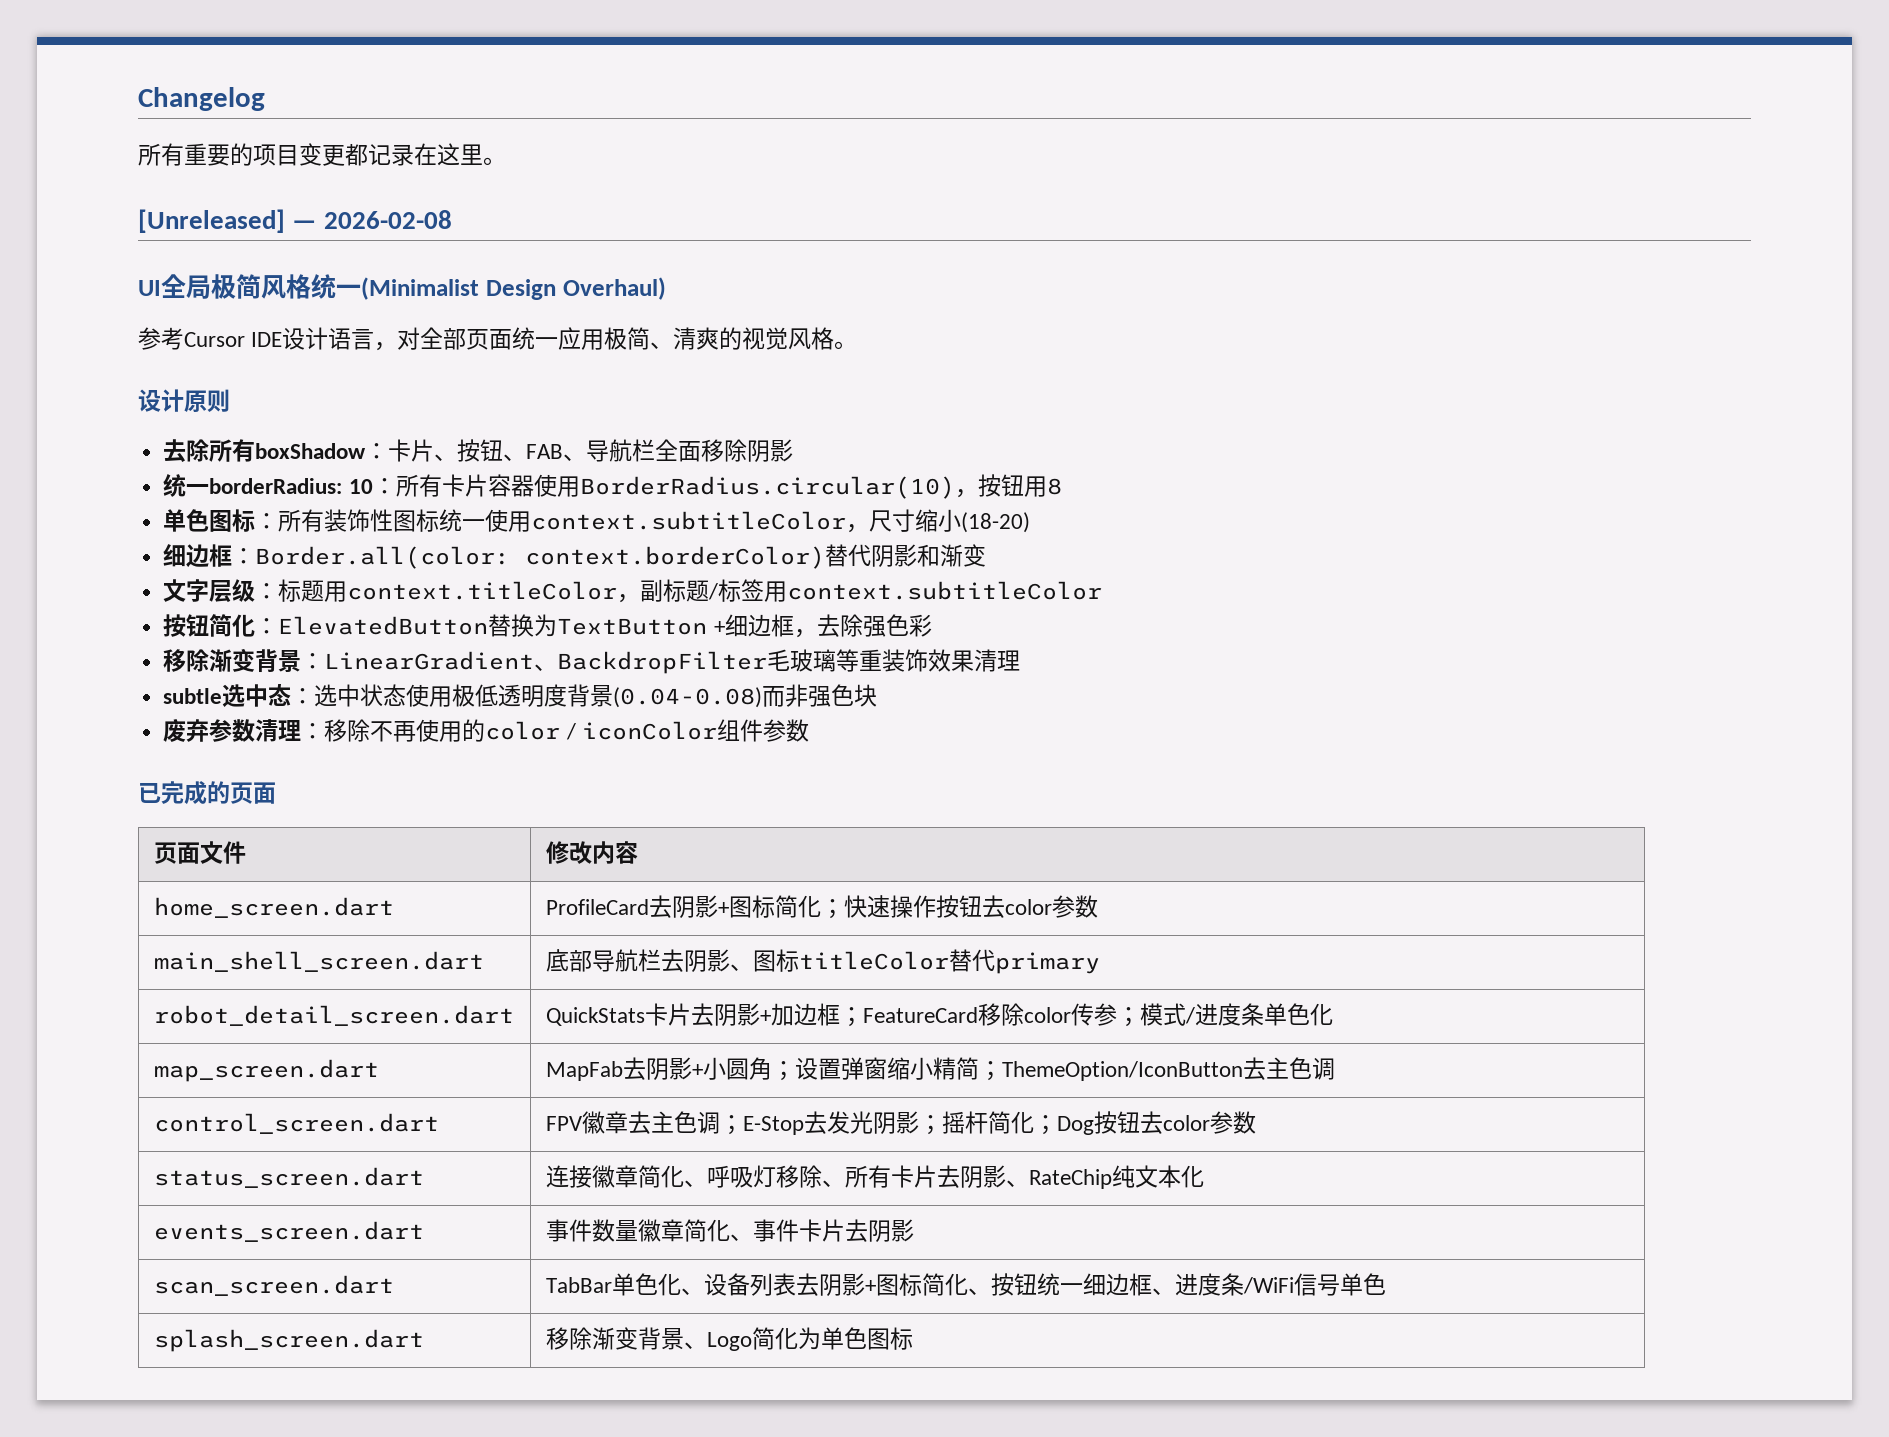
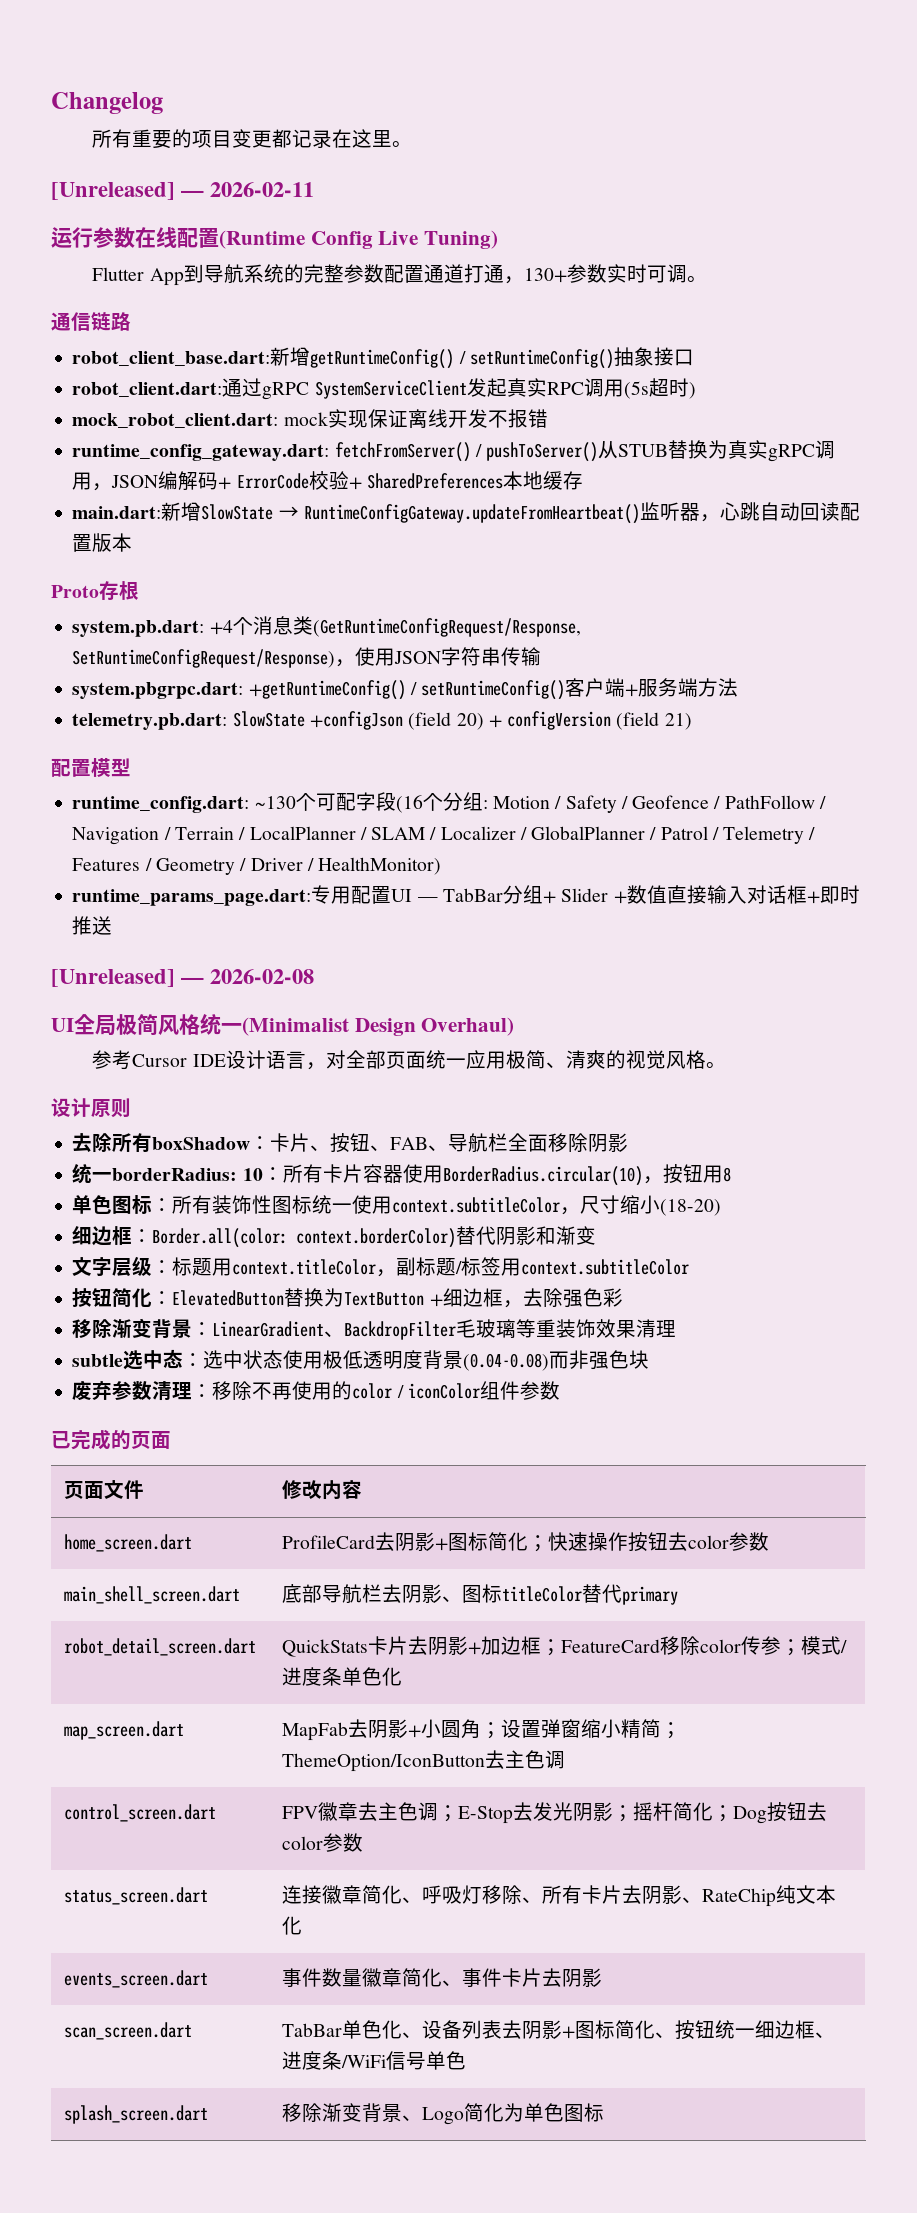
+ [Unreleased] — 2026-02-11
+ 运行参数在线配置(Runtime Config Live Tuning)
+ Flutter App到导航系统的完整参数配置通道打通，130+参数实时可调。
+ 通信链路
+ robot_client_base.dart:新增getRuntimeConfig() / setRuntimeConfig()抽象接口
+ robot_client.dart:通过gRPC SystemServiceClient发起真实RPC调用(5s超时)
+ mock_robot_client.dart: mock实现保证离线开发不报错
+ runtime_config_gateway.dart: fetchFromServer() / pushToServer()从STUB替换为真实gRPC调用，JSON编解码+ ErrorCode校验+ SharedPreferences本地缓存
+ main.dart:新增SlowState → RuntimeConfigGateway.updateFromHeartbeat()监听器，心跳自动回读配置版本
+ Proto存根
+ system.pb.dart: +4个消息类(GetRuntimeConfigRequest/Response, SetRuntimeConfigRequest/Response)，使用JSON字符串传输
+ system.pbgrpc.dart: +getRuntimeConfig() / setRuntimeConfig()客户端+服务端方法
+ telemetry.pb.dart: SlowState +configJson (field 20) + configVersion (field 21)
+ 配置模型
+ runtime_config.dart: ~130个可配字段(16个分组: Motion / Safety / Geofence / PathFollow / Navigation / Terrain / LocalPlanner / SLAM / Localizer / GlobalPlanner / Patrol / Telemetry / Features / Geometry / Driver / HealthMonitor)
+ runtime_params_page.dart:专用配置UI — TabBar分组+ Slider +数值直接输入对话框+即时推送

